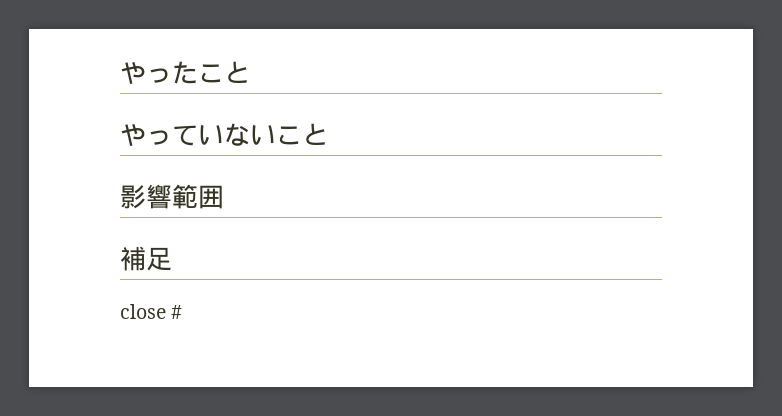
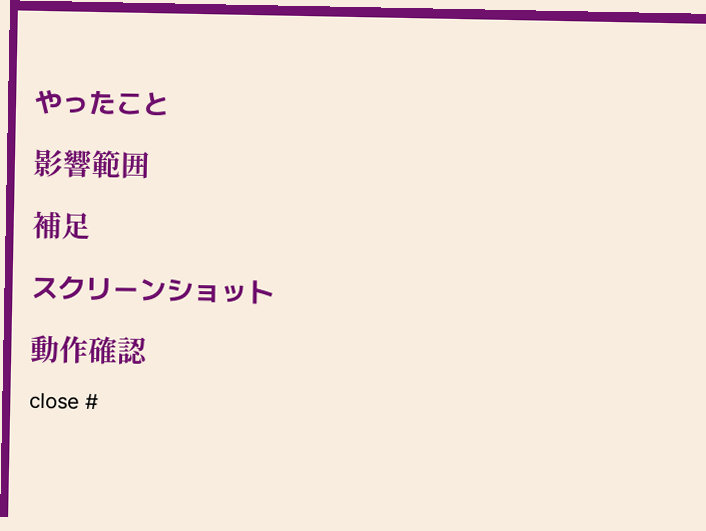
- やっていないこと
+ スクリーンショット
+ 動作確認

